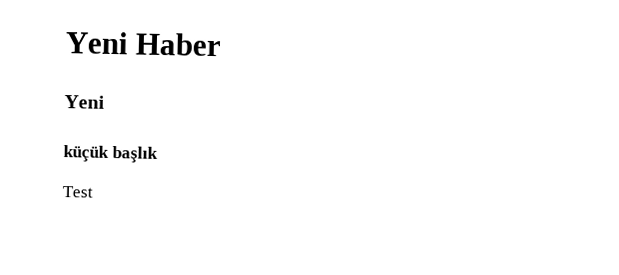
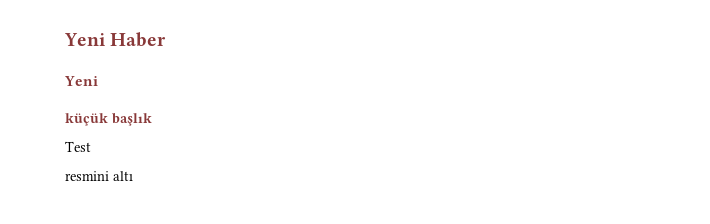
+ resmini altı

